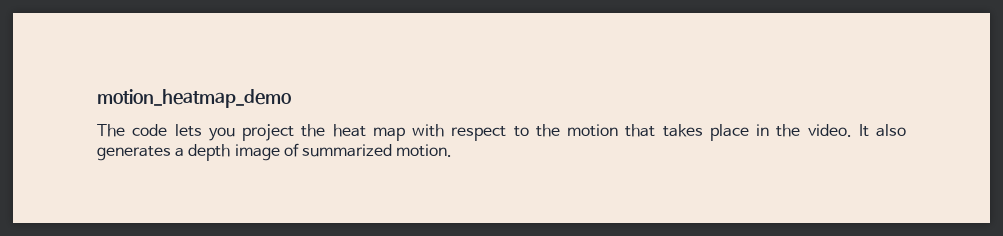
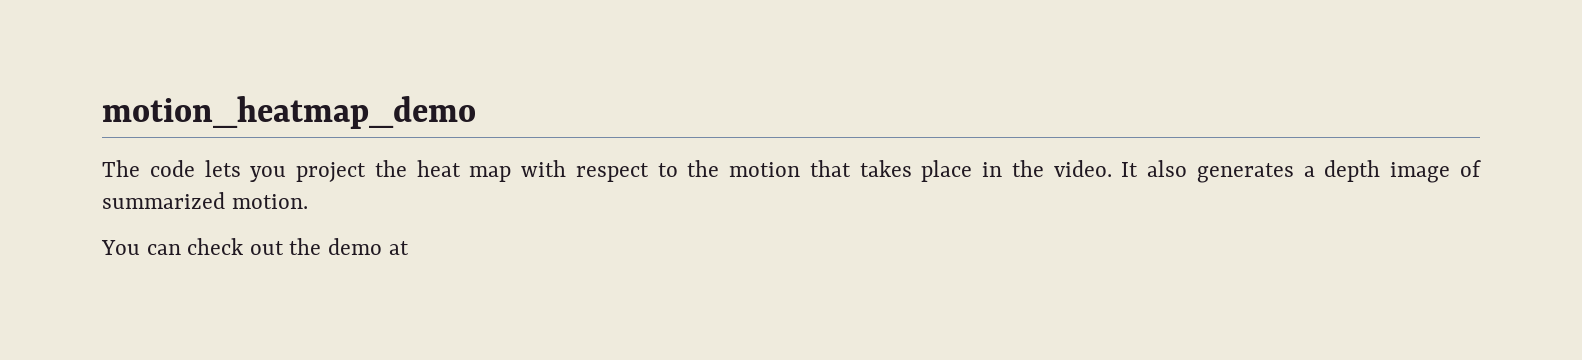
+ You can check out the demo at

